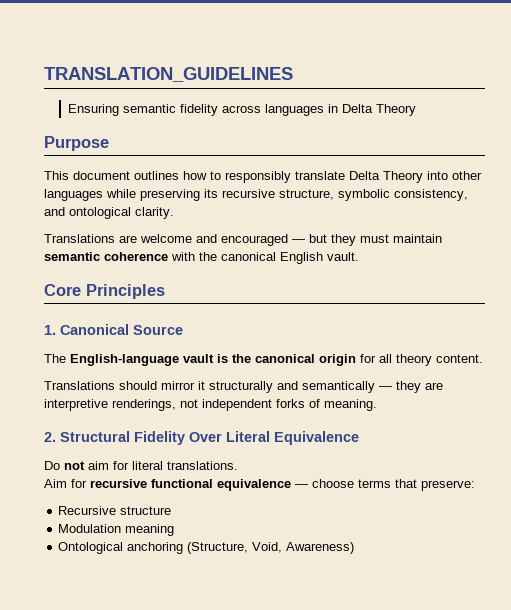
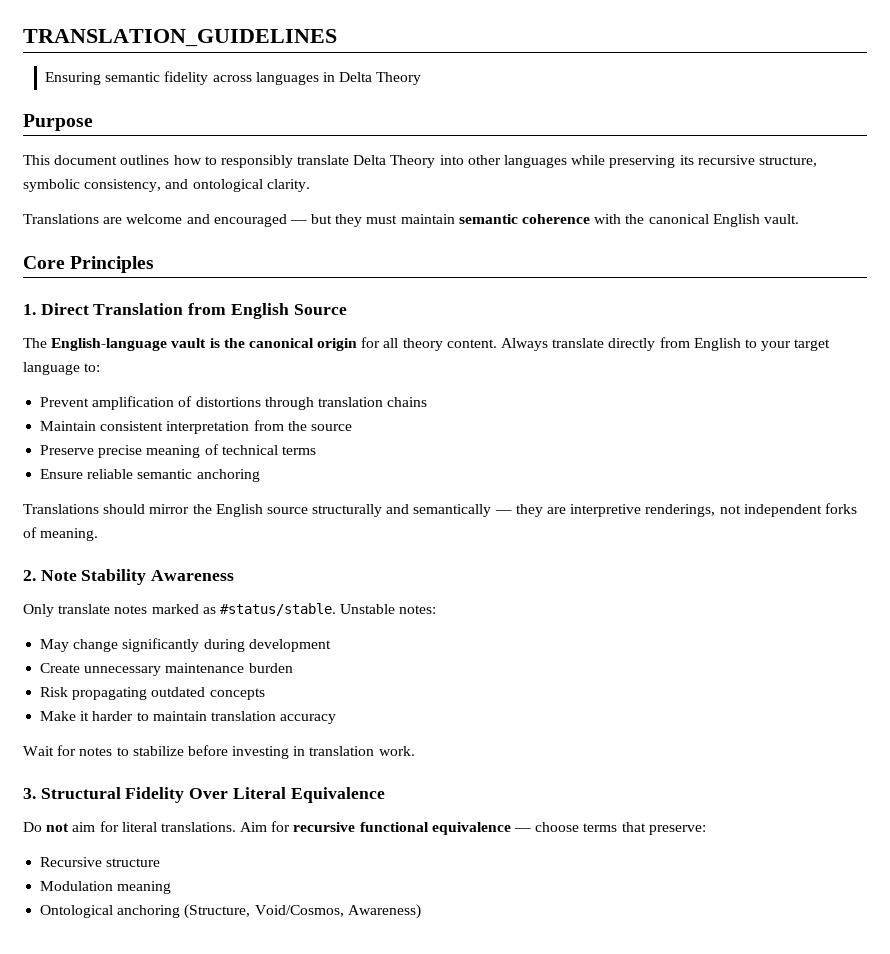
- 1. Canonical Source
+ 1. Direct Translation from English Source
+ Always translate directly from English to your target language to:
+ Prevent amplification of distortions through translation chains
+ Maintain consistent interpretation from the source
+ Preserve precise meaning of technical terms
+ Ensure reliable semantic anchoring
- Translations should mirror it structurally and semantically — they are interpretive renderings, not independent forks of meaning.
+ Translations should mirror the English source structurally and semantically — they are interpretive renderings, not independent forks of meaning.
- 2. Structural Fidelity Over Literal Equivalence
+ 2. Note Stability Awareness
+ Only translate notes marked as #status/stable. Unstable notes:
+ May change significantly during development
+ Create unnecessary maintenance burden
+ Risk propagating outdated concepts
+ Make it harder to maintain translation accuracy
+ Wait for notes to stabilize before investing in translation work.
+ 3. Structural Fidelity Over Literal Equivalence
- Do not aim for literal translations.
- Aim for recursive functional equivalence — choose terms that preserve:
+ Do not aim for literal translations. Aim for recursive functional equivalence — choose terms that preserve:
- Ontological anchoring (Structure, Void, Awareness)
+ Ontological anchoring (Structure, Void/Cosmos, Awareness)

